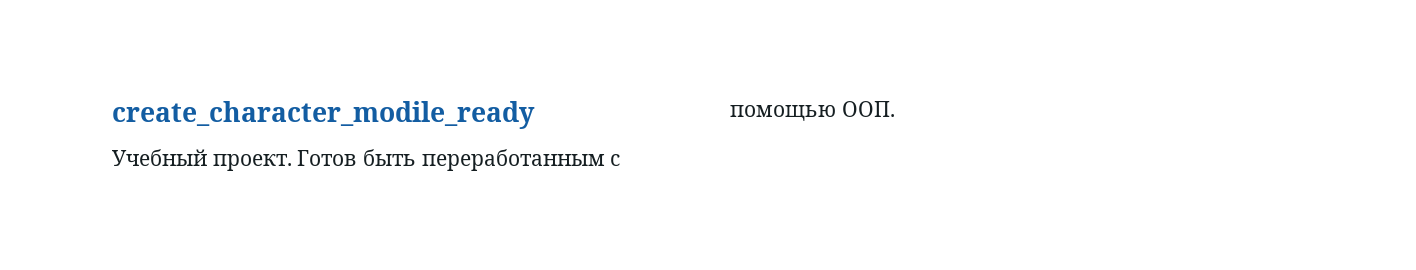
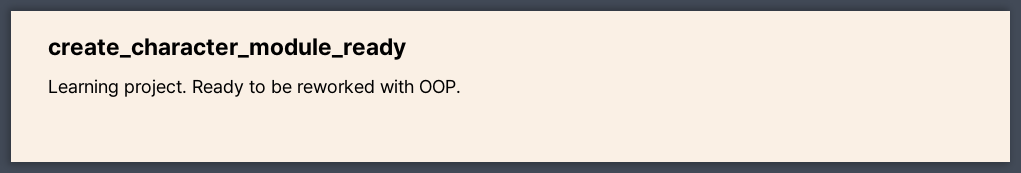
- create_character_modile_ready
- Учебный проект. Готов быть переработанным с помощью ООП.
+ create_character_module_ready
+ Learning project. Ready to be reworked with OOP.

